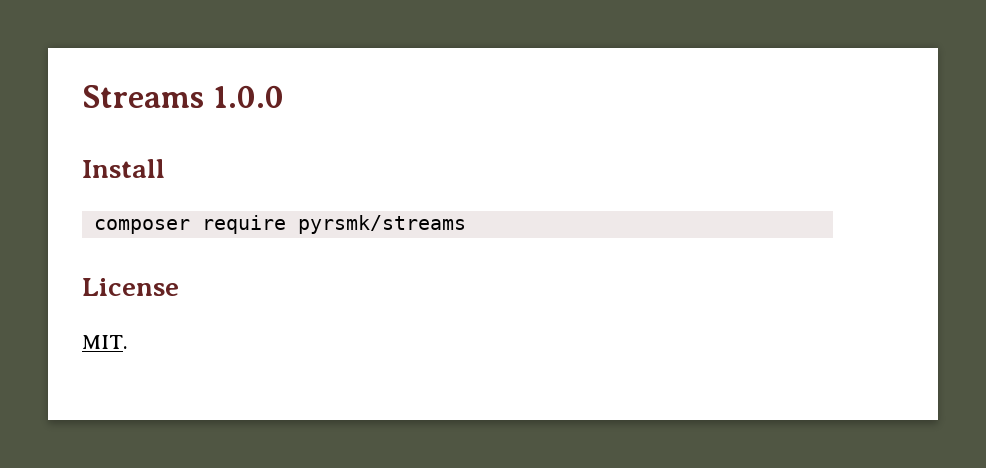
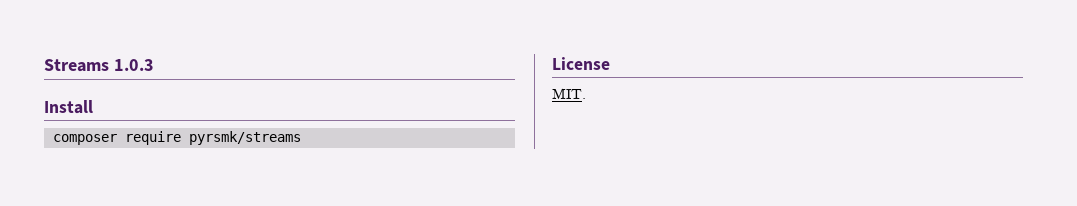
- Streams 1.0.0
+ Streams 1.0.3

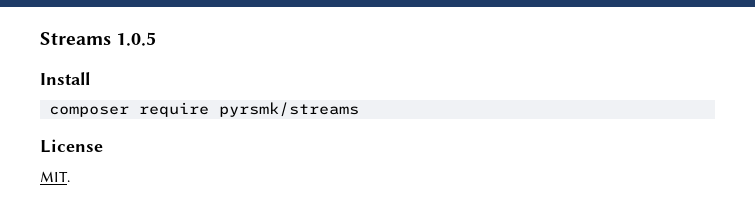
- Streams 1.0.3
+ Streams 1.0.5

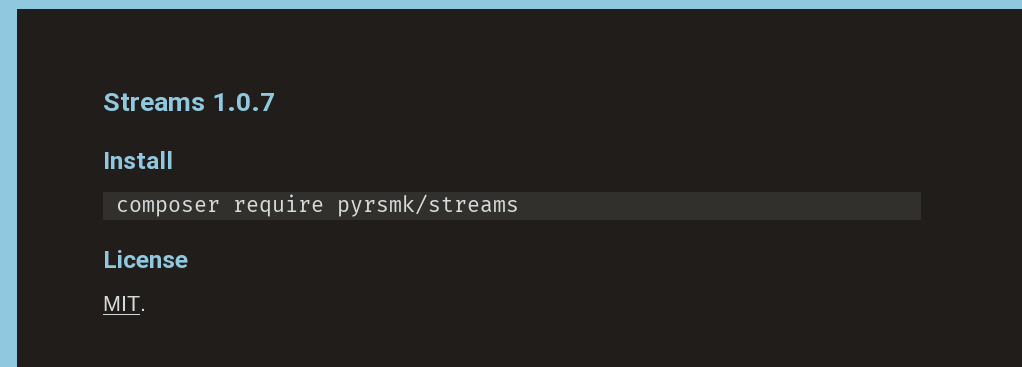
- Streams 1.0.5
+ Streams 1.0.7

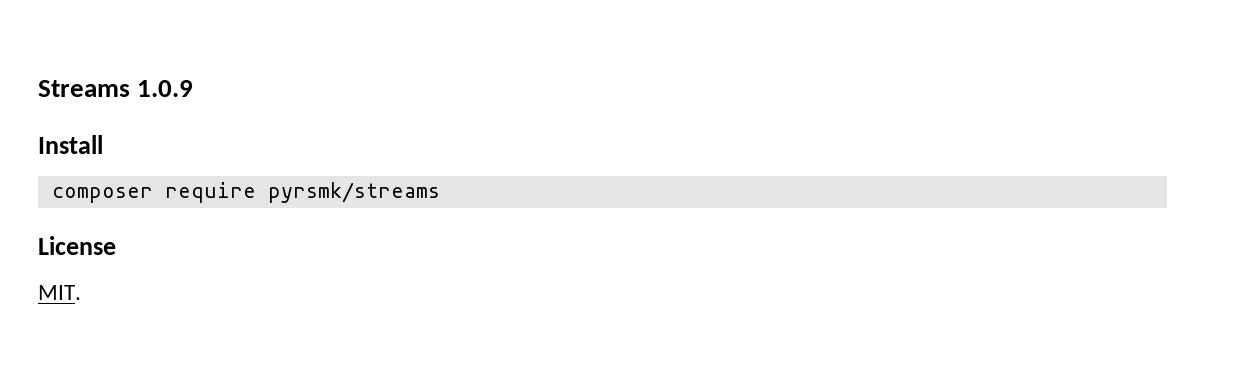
- Streams 1.0.7
+ Streams 1.0.9

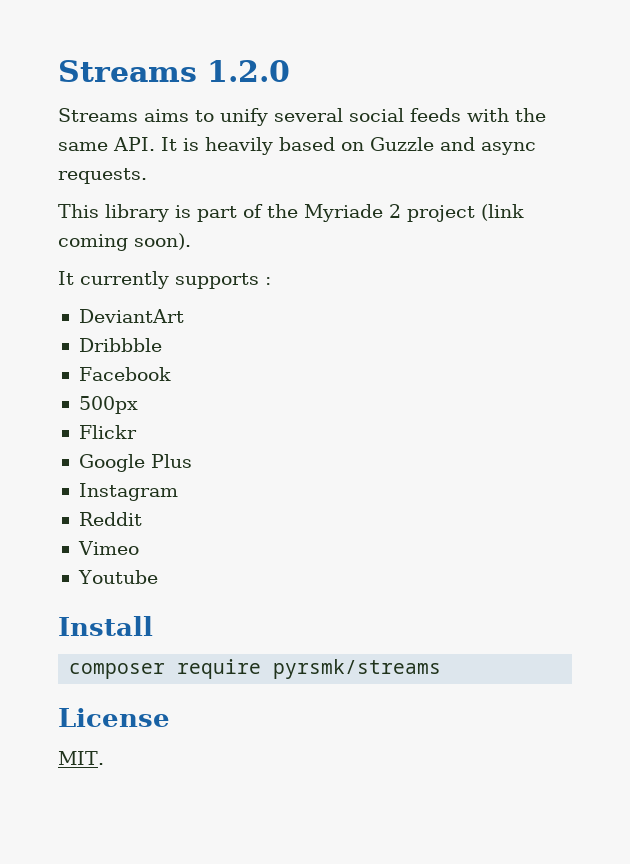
- Streams 1.0.9
+ Streams 1.2.0
+ Streams aims to unify several social feeds with the same API. It is heavily based on Guzzle and async requests.
+ This library is part of the Myriade 2 project (link coming soon).
+ It currently supports :
+ DeviantArt
+ Dribbble
+ Facebook
+ 500px
+ Flickr
+ Google Plus
+ Instagram
+ Reddit
+ Vimeo
+ Youtube

